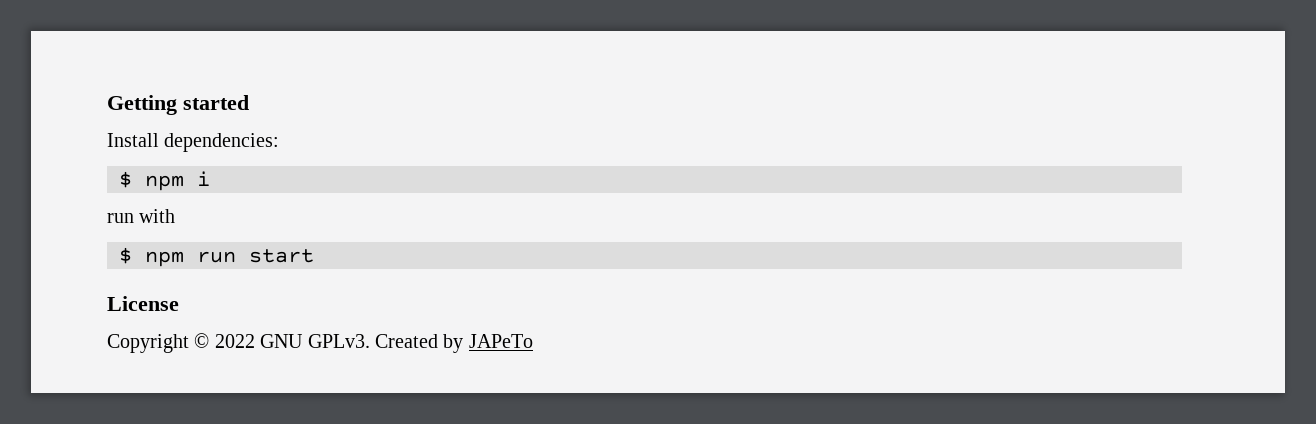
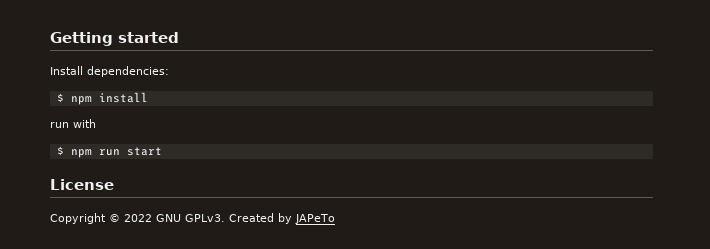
- $ npm i
+ $ npm install

